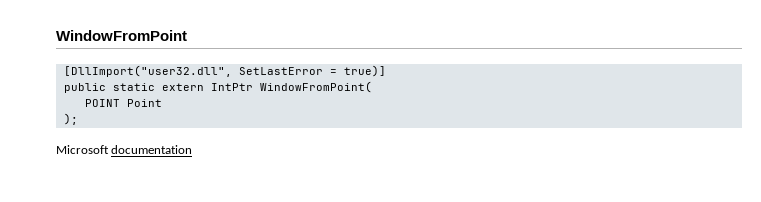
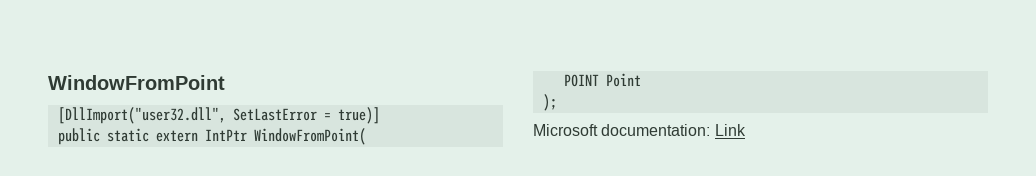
- Microsoft documentation
+ Microsoft documentation: Link

